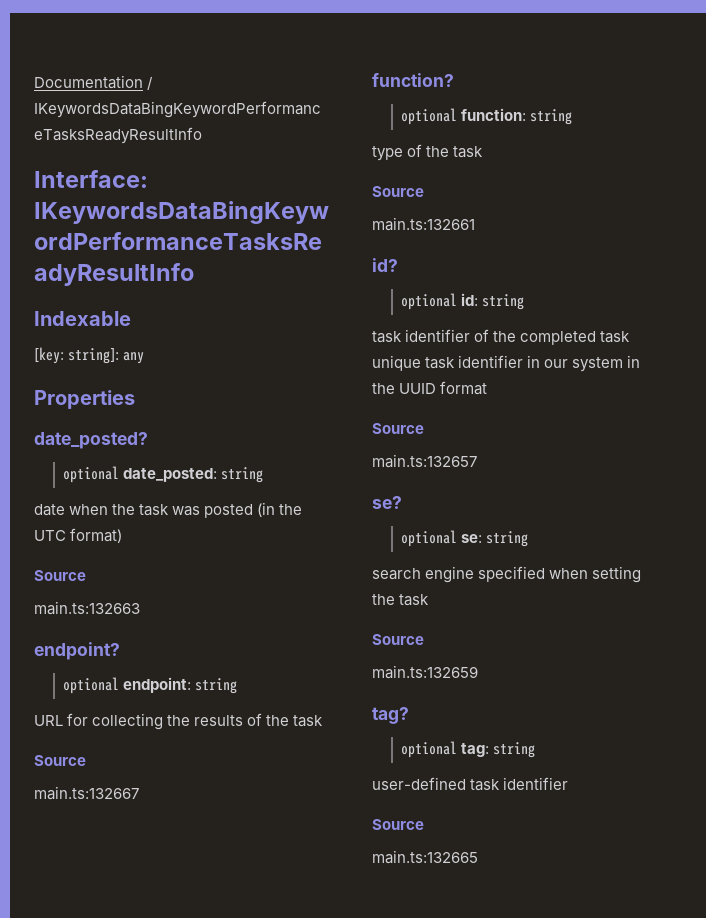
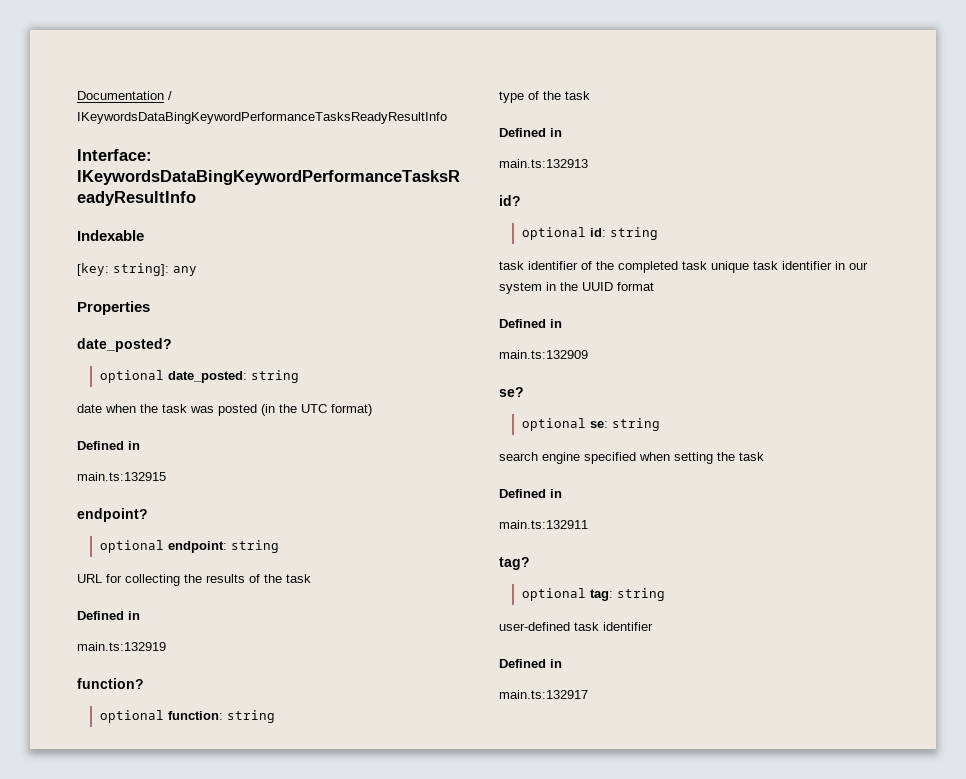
  date when the task was posted (in the UTC format)
- Source
- main.ts:132663
+ Defined in
+ main.ts:132915
  URL for collecting the results of the task
- Source
- main.ts:132667
+ Defined in
+ main.ts:132919
  type of the task
- Source
- main.ts:132661
+ Defined in
+ main.ts:132913
  task identifier of the completed task unique task identifier in our system in the UUID format
- Source
- main.ts:132657
+ Defined in
+ main.ts:132909
  search engine specified when setting the task
- Source
- main.ts:132659
+ Defined in
+ main.ts:132911
  user-defined task identifier
- Source
- main.ts:132665
+ Defined in
+ main.ts:132917

